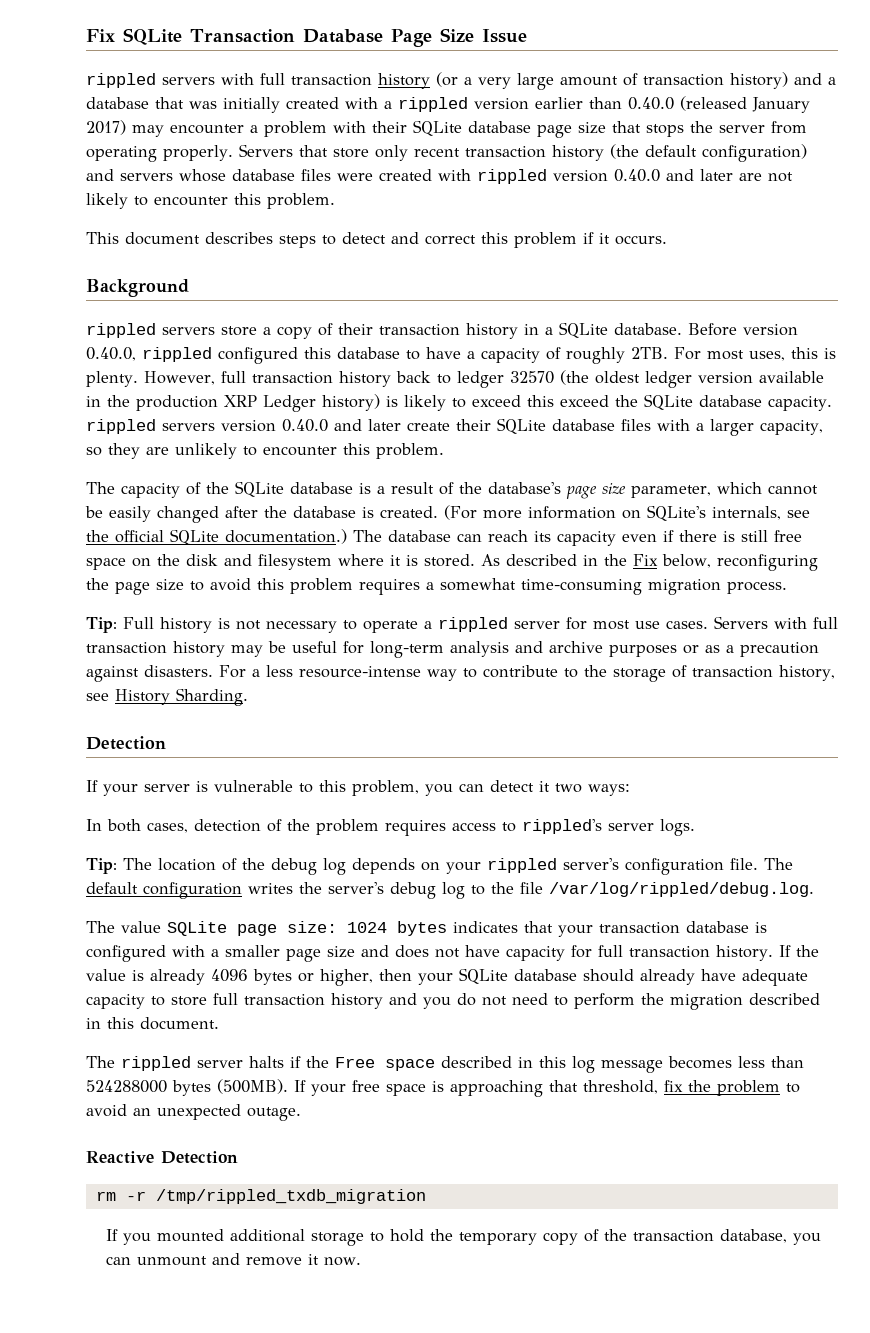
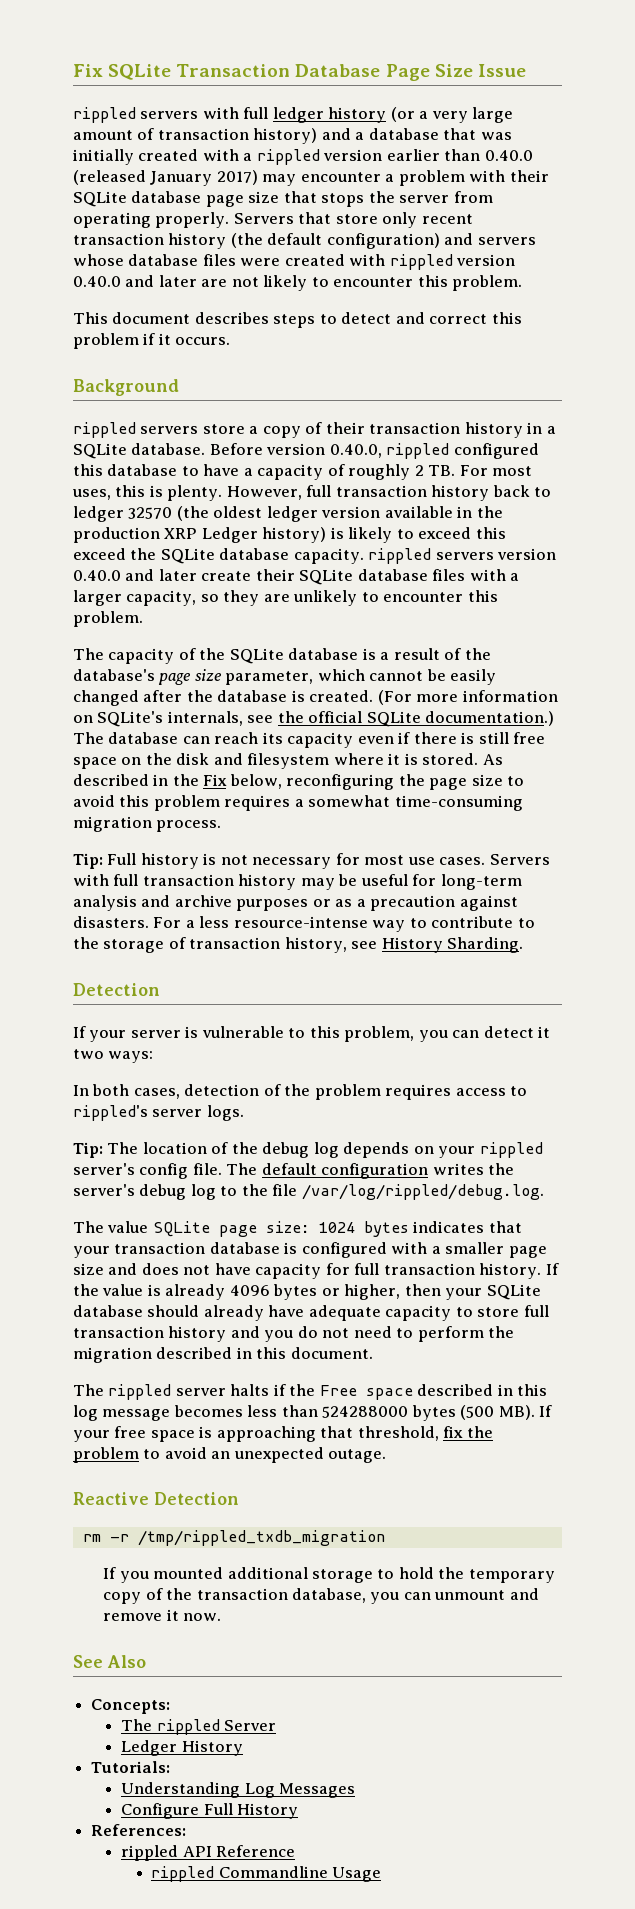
- rippled servers with full transaction history (or a very large amount of transaction history) and a database that was initially created with a rippled version earlier than 0.40.0 (released January 2017) may encounter a problem with their SQLite database page size that stops the server from operating properly.
+ rippled servers with full ledger history (or a very large amount of transaction history) and a database that was initially created with a rippled version earlier than 0.40.0 (released January 2017) may encounter a problem with their SQLite database page size that stops the server from operating properly.
- Before version 0.40.0, rippled configured this database to have a capacity of roughly 2TB. For most uses, this is plenty.
+ Before version 0.40.0, rippled configured this database to have a capacity of roughly 2 TB. For most uses, this is plenty.
- Tip: Full history is not necessary to operate a rippled server for most use cases.
+ Tip: Full history is not necessary for most use cases.
- Tip: The location of the debug log depends on your rippled server's configuration file.
+ Tip: The location of the debug log depends on your rippled server's config file.
- The rippled server halts if the Free space described in this log message becomes less than 524288000 bytes (500MB). If your free space is approaching that threshold, fix the problem to avoid an unexpected outage.
+ The rippled server halts if the Free space described in this log message becomes less than 524288000 bytes (500 MB). If your free space is approaching that threshold, fix the problem to avoid an unexpected outage.
+ See Also
+ Concepts:
+ The rippled Server
+ Ledger History
+ Tutorials:
+ Understanding Log Messages
+ Configure Full History
+ References:
+ rippled API Reference
+ rippled Commandline Usage

